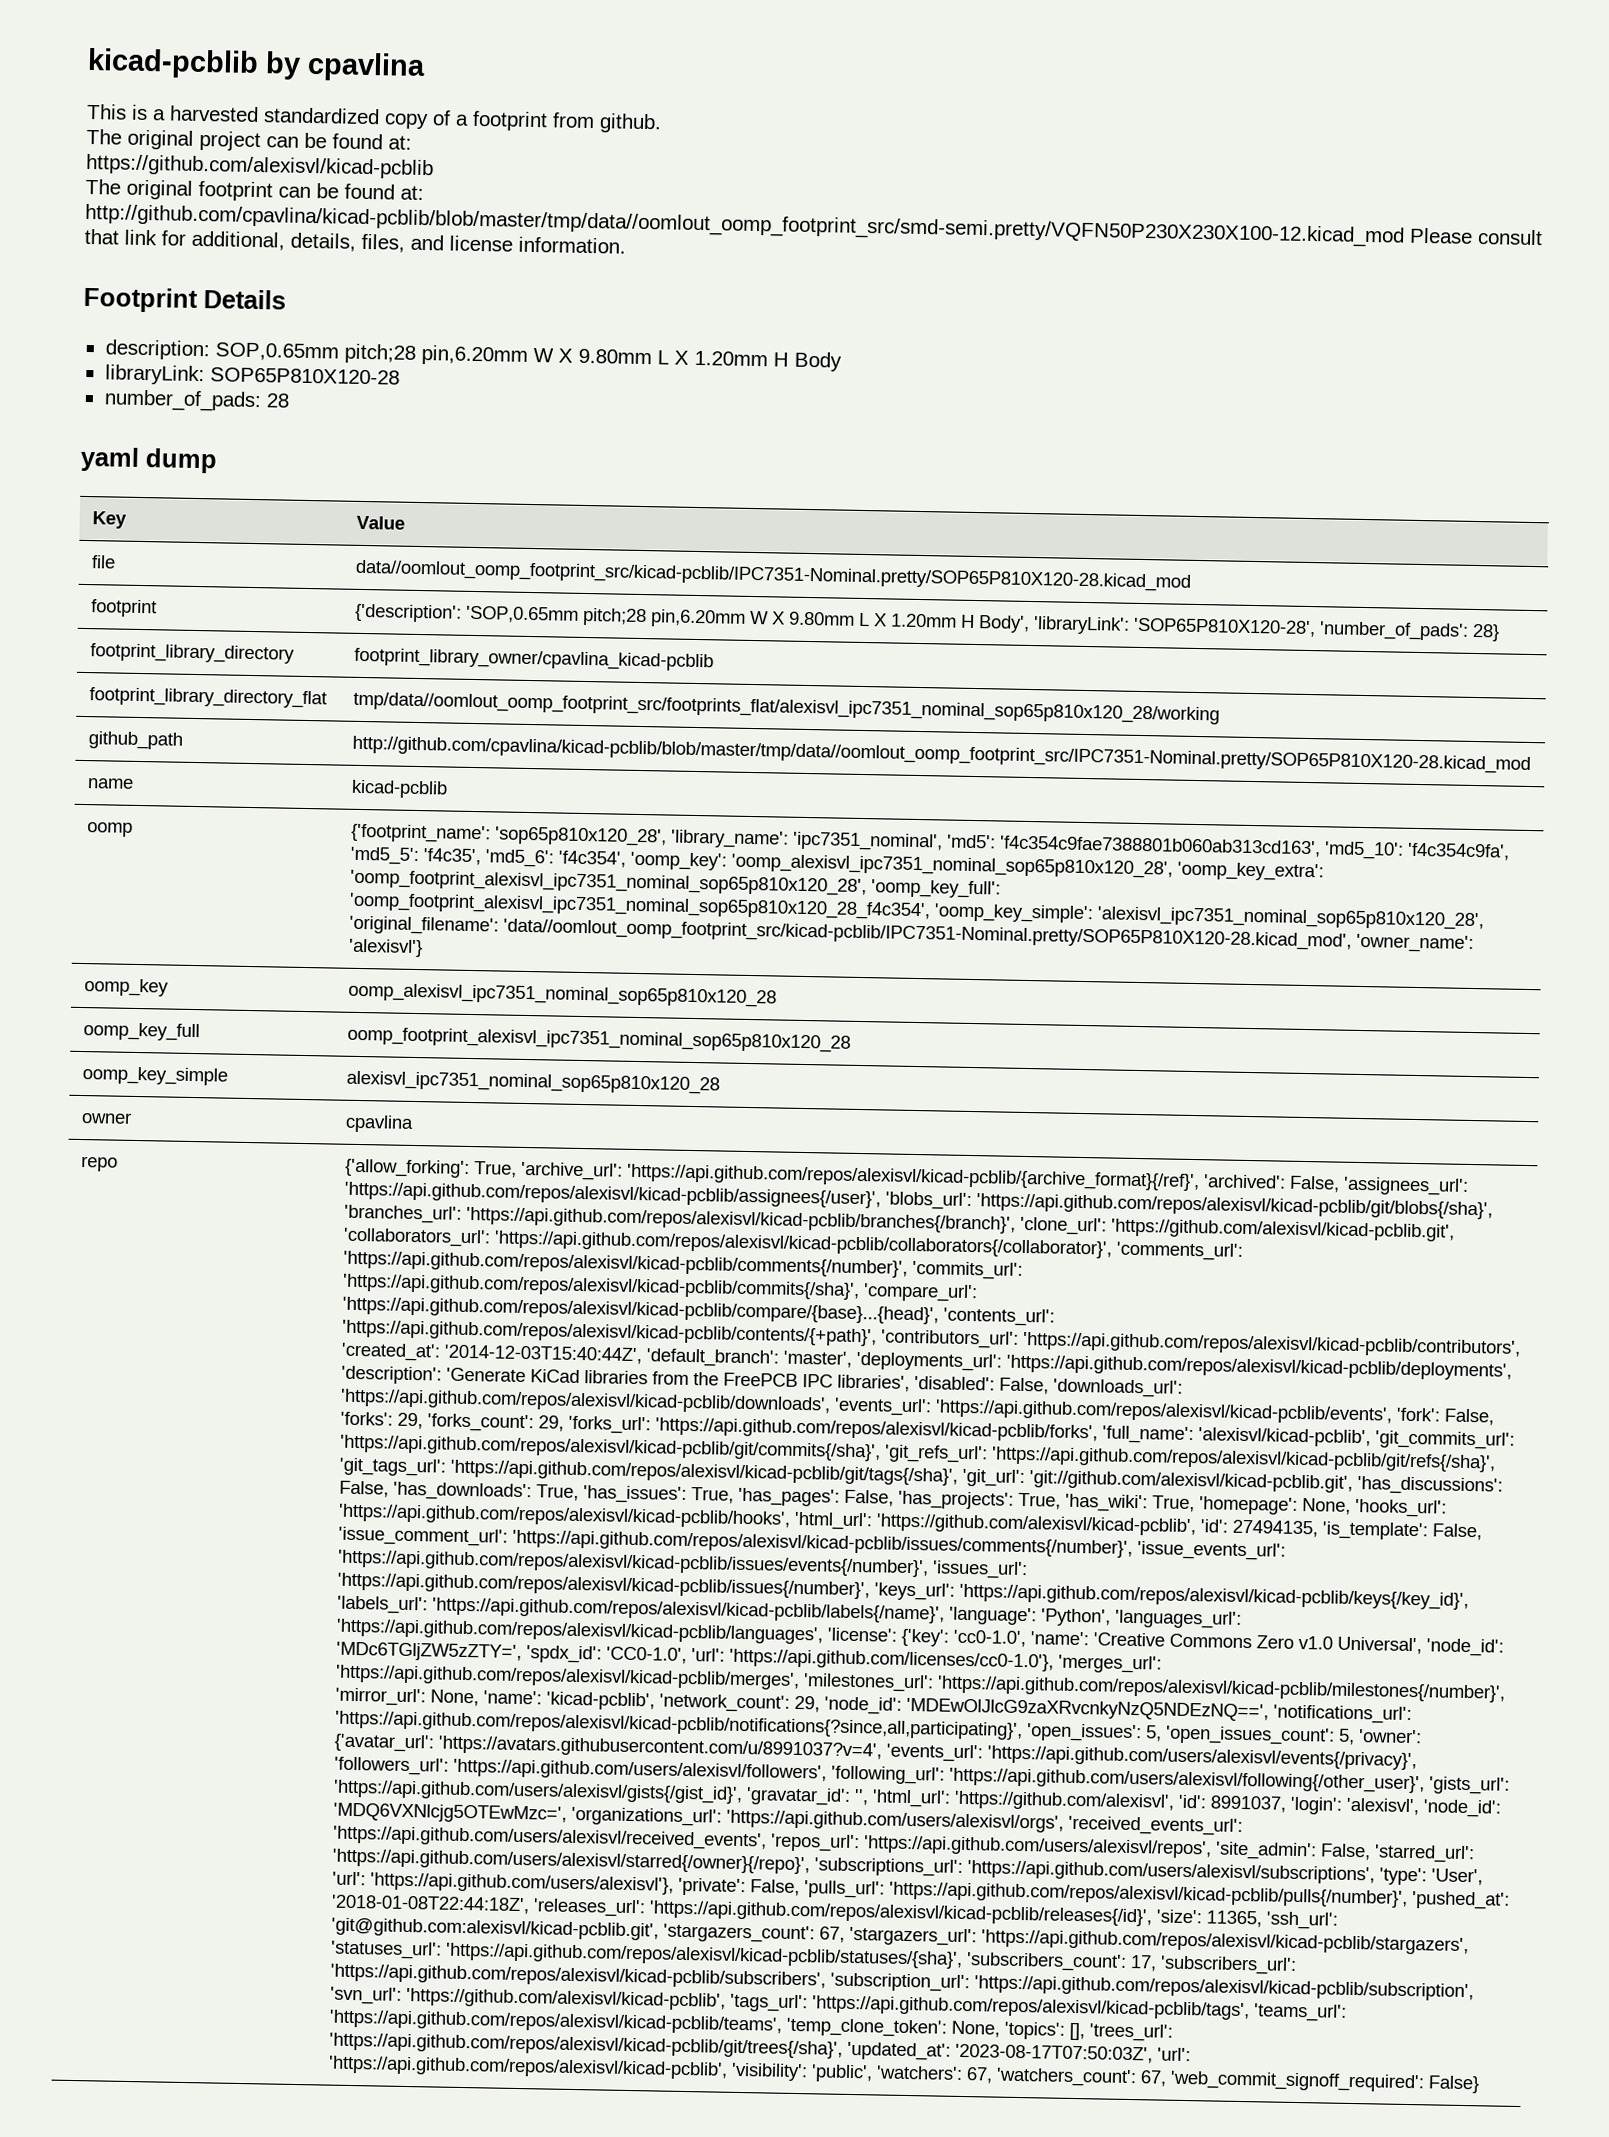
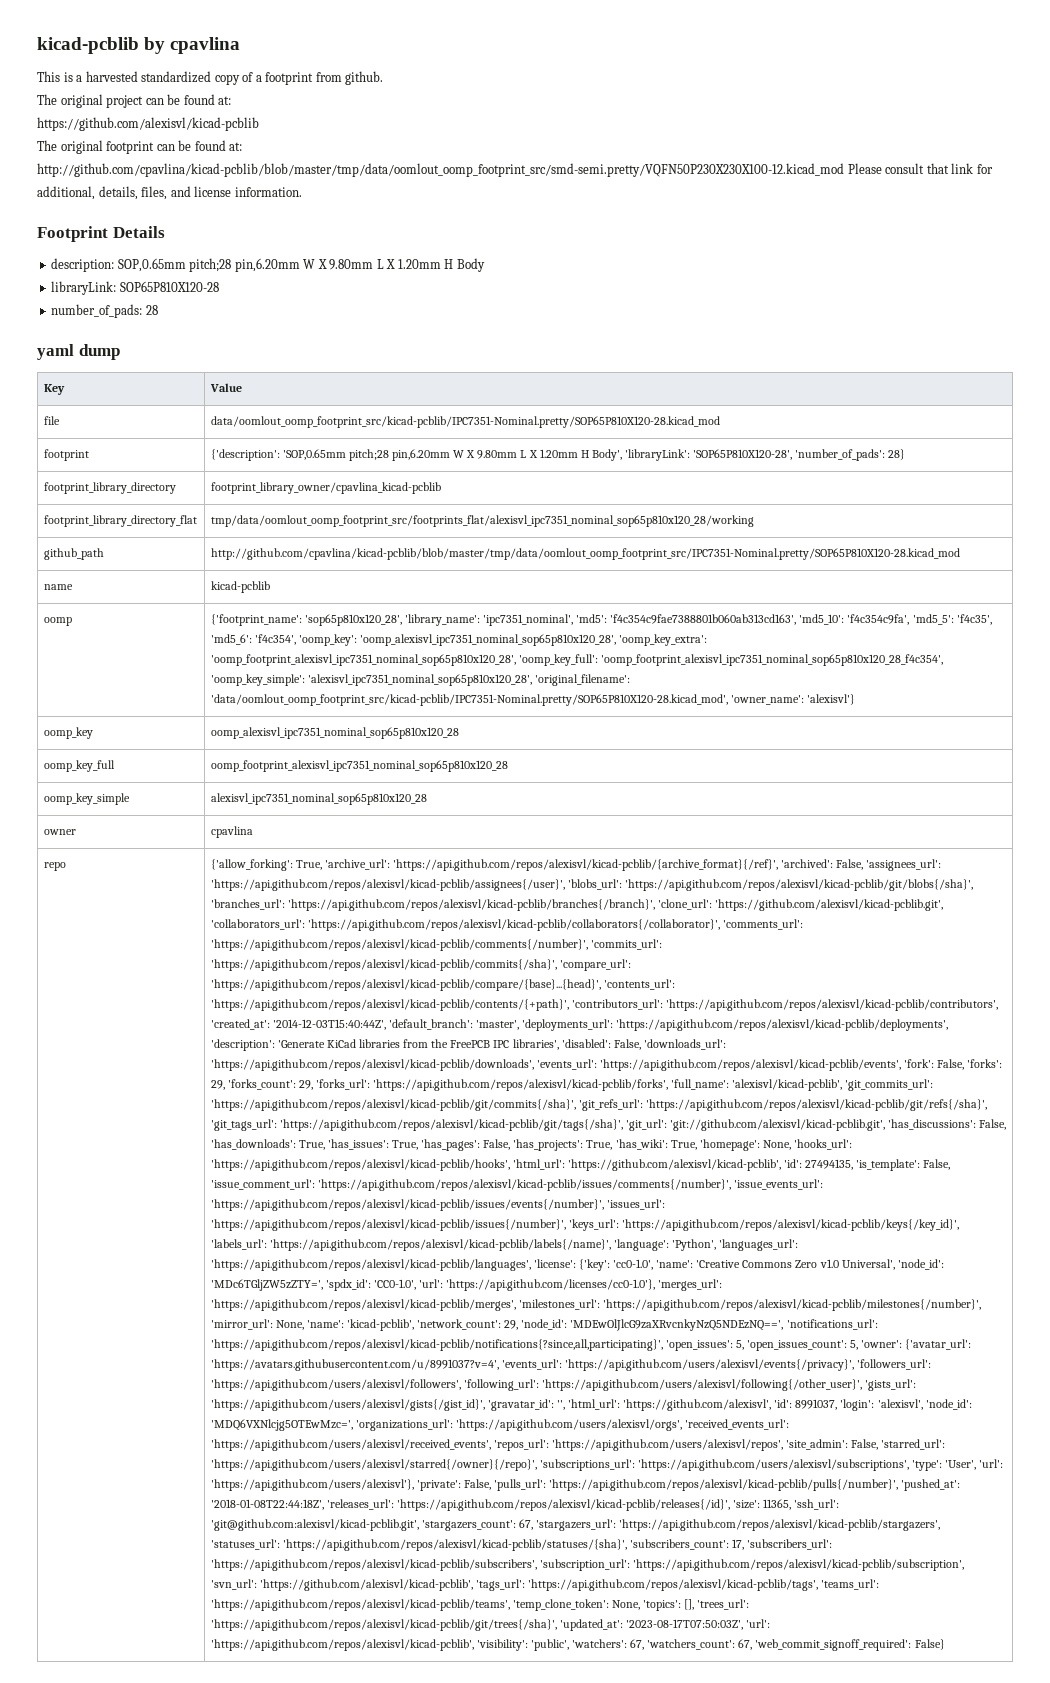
- The original footprint can be found at: http://github.com/cpavlina/kicad-pcblib/blob/master/tmp/data//oomlout_oomp_footprint_src/smd-semi.pretty/VQFN50P230X230X100-12.kicad_mod Please consult that link for additional, details, files, and license information.
+ The original footprint can be found at: http://github.com/cpavlina/kicad-pcblib/blob/master/tmp/data/oomlout_oomp_footprint_src/smd-semi.pretty/VQFN50P230X230X100-12.kicad_mod Please consult that link for additional, details, files, and license information.
- file | data//oomlout_oomp_footprint_src/kicad-pcblib/IPC7351-Nominal.pretty/SOP65P810X120-28.kicad_mod
+ file | data/oomlout_oomp_footprint_src/kicad-pcblib/IPC7351-Nominal.pretty/SOP65P810X120-28.kicad_mod
- footprint_library_directory_flat | tmp/data//oomlout_oomp_footprint_src/footprints_flat/alexisvl_ipc7351_nominal_sop65p810x120_28/working
+ footprint_library_directory_flat | tmp/data/oomlout_oomp_footprint_src/footprints_flat/alexisvl_ipc7351_nominal_sop65p810x120_28/working
- github_path | http://github.com/cpavlina/kicad-pcblib/blob/master/tmp/data//oomlout_oomp_footprint_src/IPC7351-Nominal.pretty/SOP65P810X120-28.kicad_mod
+ github_path | http://github.com/cpavlina/kicad-pcblib/blob/master/tmp/data/oomlout_oomp_footprint_src/IPC7351-Nominal.pretty/SOP65P810X120-28.kicad_mod
- oomp | {'footprint_name': 'sop65p810x120_28', 'library_name': 'ipc7351_nominal', 'md5': 'f4c354c9fae7388801b060ab313cd163', 'md5_10': 'f4c354c9fa', 'md5_5': 'f4c35', 'md5_6': 'f4c354', 'oomp_key': 'oomp_alexisvl_ipc7351_nominal_sop65p810x120_28', 'oomp_key_extra': 'oomp_footprint_alexisvl_ipc7351_nominal_sop65p810x120_28', 'oomp_key_full': 'oomp_footprint_alexisvl_ipc7351_nominal_sop65p810x120_28_f4c354', 'oomp_key_simple': 'alexisvl_ipc7351_nominal_sop65p810x120_28', 'original_filename': 'data//oomlout_oomp_footprint_src/kicad-pcblib/IPC7351-Nominal.pretty/SOP65P810X120-28.kicad_mod', 'owner_name': 'alexisvl'}
+ oomp | {'footprint_name': 'sop65p810x120_28', 'library_name': 'ipc7351_nominal', 'md5': 'f4c354c9fae7388801b060ab313cd163', 'md5_10': 'f4c354c9fa', 'md5_5': 'f4c35', 'md5_6': 'f4c354', 'oomp_key': 'oomp_alexisvl_ipc7351_nominal_sop65p810x120_28', 'oomp_key_extra': 'oomp_footprint_alexisvl_ipc7351_nominal_sop65p810x120_28', 'oomp_key_full': 'oomp_footprint_alexisvl_ipc7351_nominal_sop65p810x120_28_f4c354', 'oomp_key_simple': 'alexisvl_ipc7351_nominal_sop65p810x120_28', 'original_filename': 'data/oomlout_oomp_footprint_src/kicad-pcblib/IPC7351-Nominal.pretty/SOP65P810X120-28.kicad_mod', 'owner_name': 'alexisvl'}

